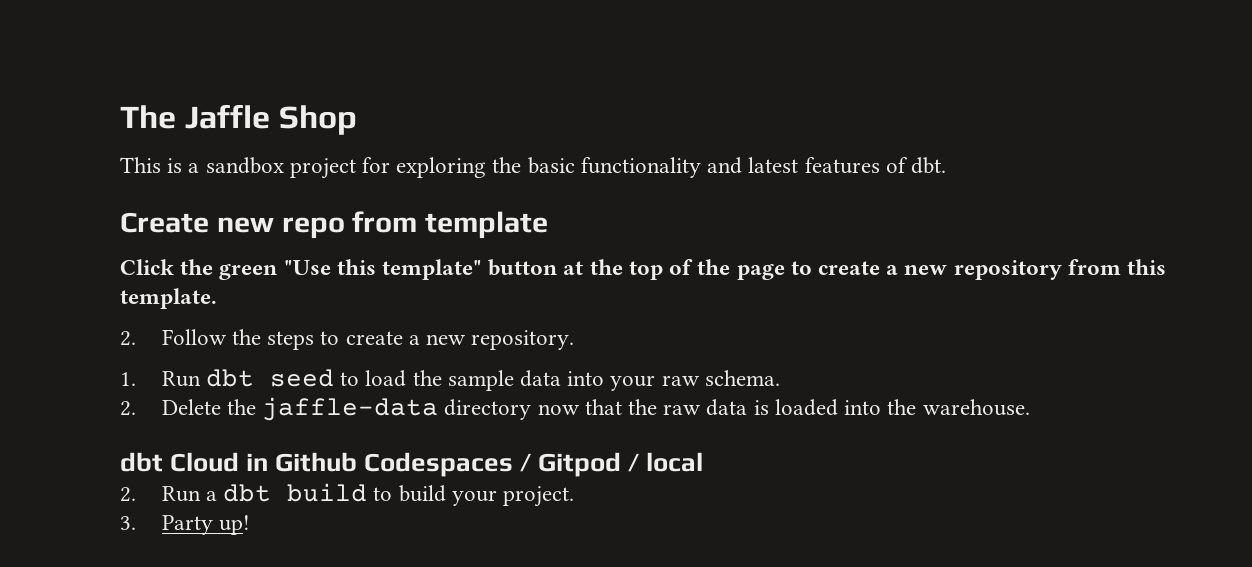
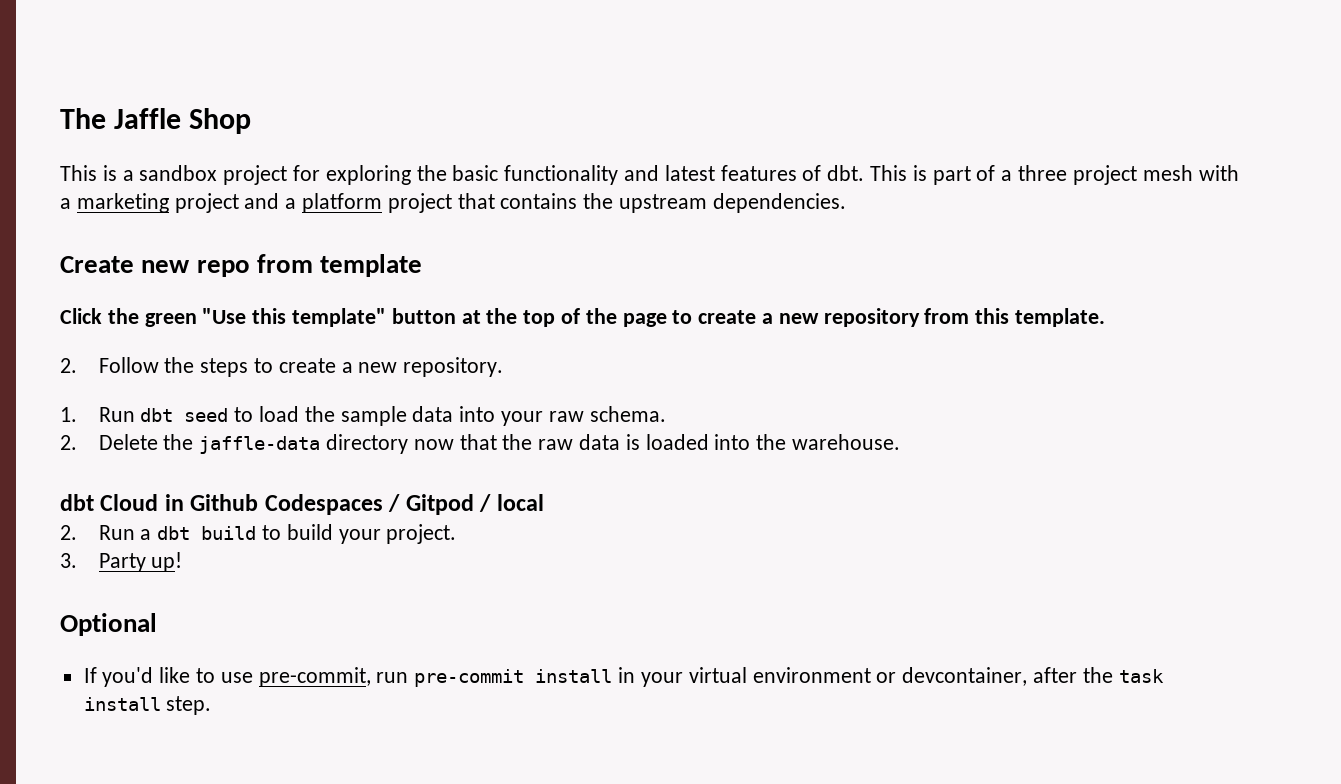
+ This is part of a three project mesh with a marketing project and a platform project that contains the upstream dependencies.
+ Optional
+ If you'd like to use pre-commit, run pre-commit install in your virtual environment or devcontainer, after the task install step.

